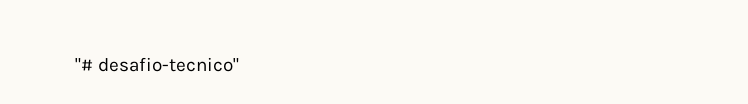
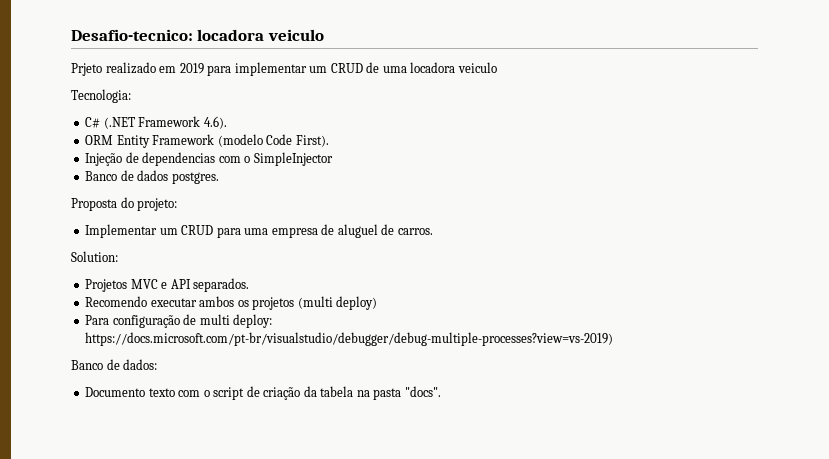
- "# desafio-tecnico"
+ Desafio-tecnico: locadora veiculo
+ Prjeto realizado em 2019 para implementar um CRUD de uma locadora veiculo
+ Tecnologia:
+ C# (.NET Framework 4.6).
+ ORM Entity Framework (modelo Code First).
+ Injeção de dependencias com o SimpleInjector
+ Banco de dados postgres.
+ Proposta do projeto:
+ Implementar um CRUD para uma empresa de aluguel de carros.
+ Solution:
+ Projetos MVC e API separados.
+ Recomendo executar ambos os projetos (multi deploy)
+ Para configuração de multi deploy: https://docs.microsoft.com/pt-br/visualstudio/debugger/debug-multiple-processes?view=vs-2019)
+ Banco de dados:
+ Documento texto com o script de criação da tabela na pasta "docs".

